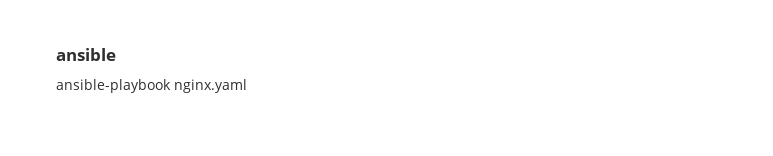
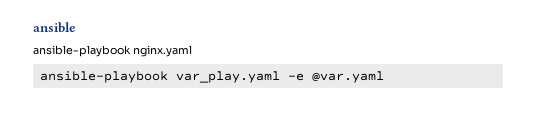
+ ansible-playbook var_play.yaml -e @var.yaml

